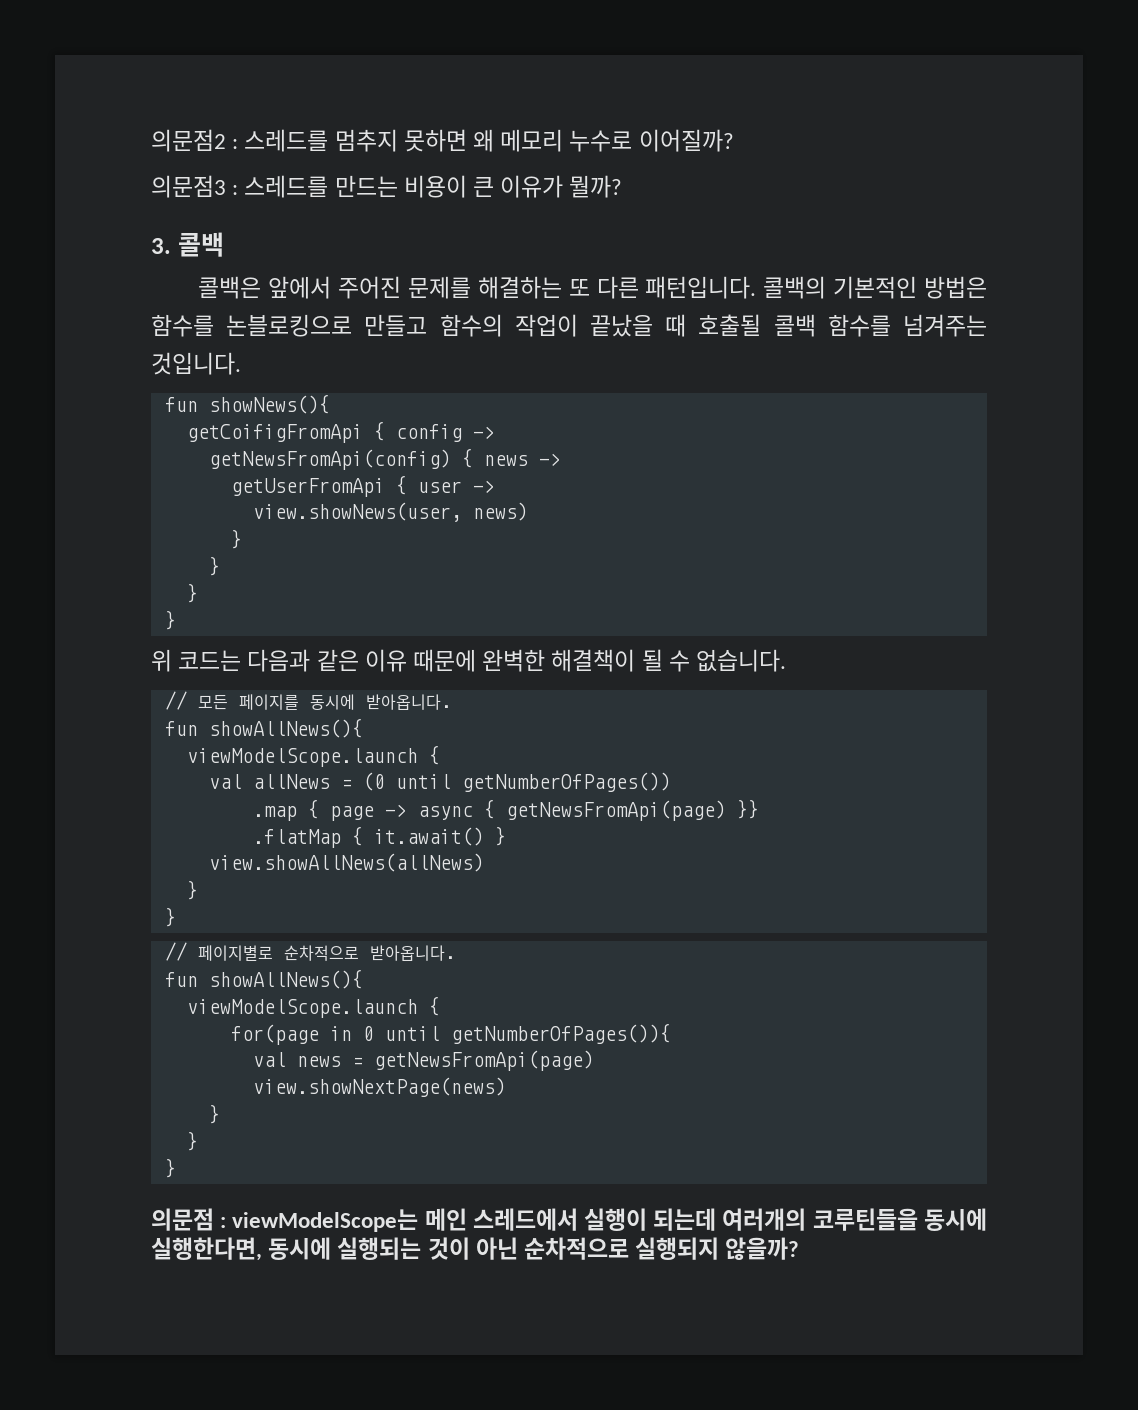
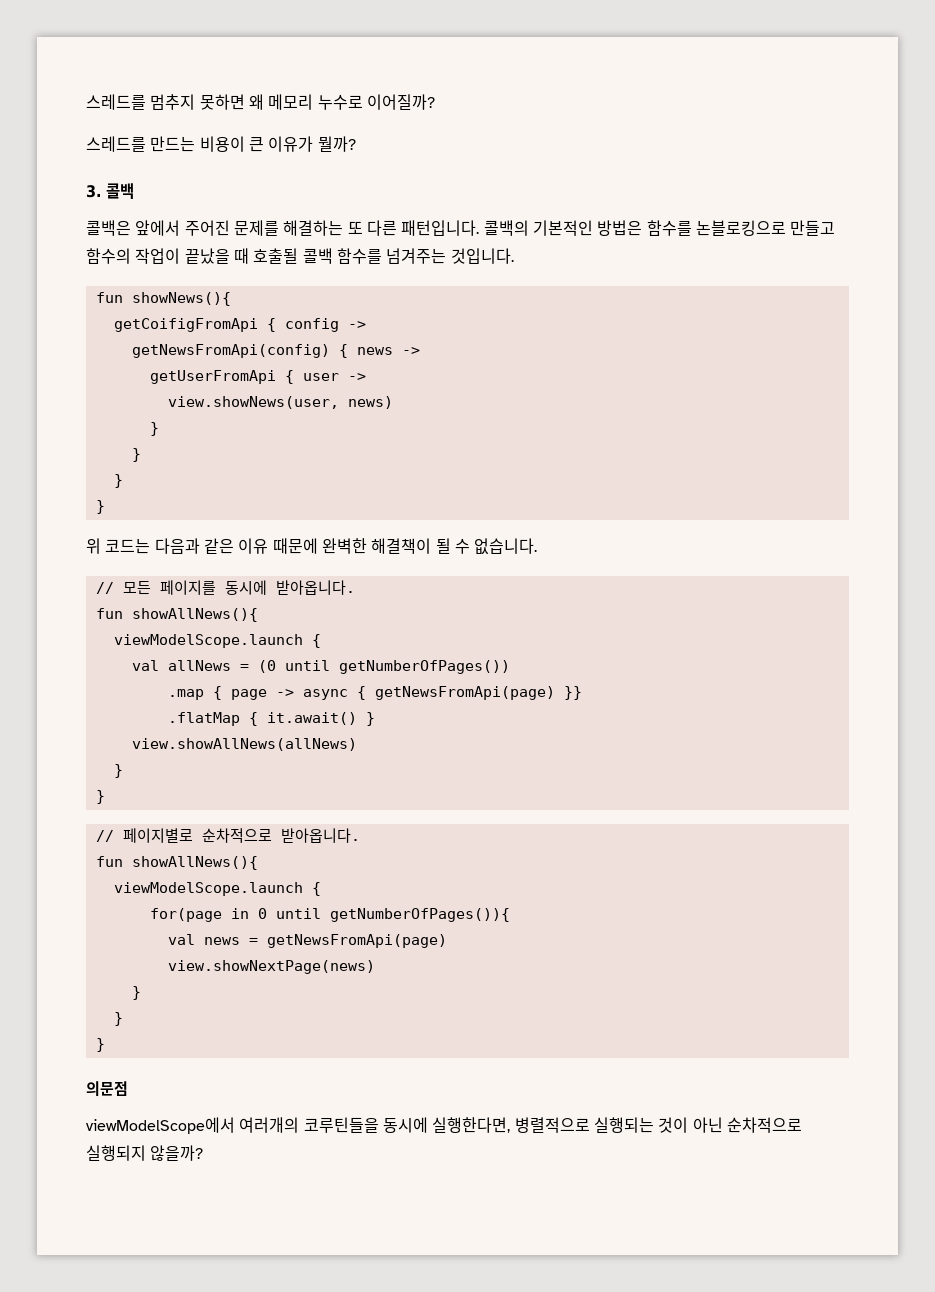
- 의문점2 : 스레드를 멈추지 못하면 왜 메모리 누수로 이어질까?
+ 스레드를 멈추지 못하면 왜 메모리 누수로 이어질까?
- 의문점3 : 스레드를 만드는 비용이 큰 이유가 뭘까?
+ 스레드를 만드는 비용이 큰 이유가 뭘까?
- 의문점 : viewModelScope는 메인 스레드에서 실행이 되는데 여러개의 코루틴들을 동시에 실행한다면, 동시에 실행되는 것이 아닌 순차적으로 실행되지 않을까?
+ 의문점
+ viewModelScope에서 여러개의 코루틴들을 동시에 실행한다면, 병렬적으로 실행되는 것이 아닌 순차적으로 실행되지 않을까?

